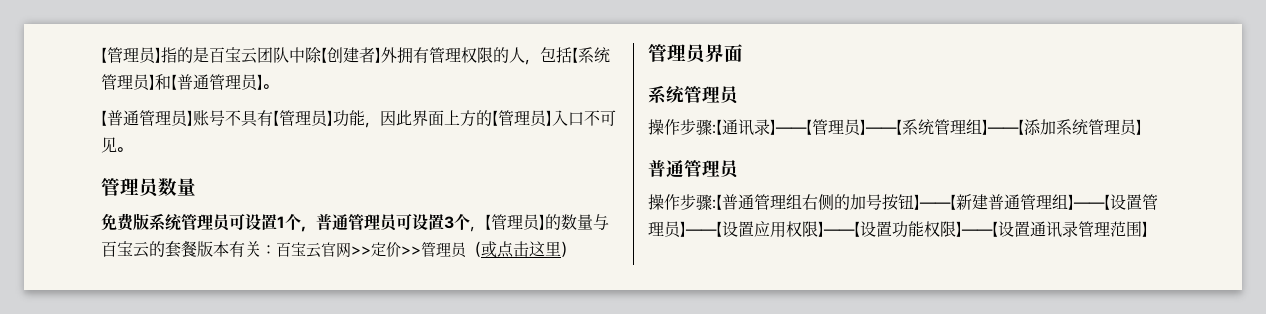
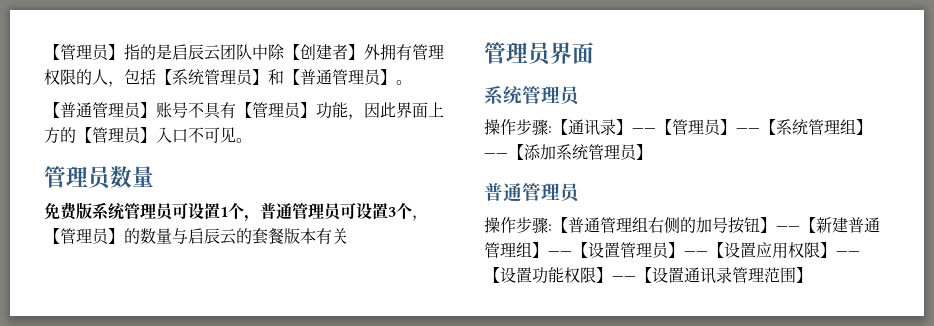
- 【管理员】指的是百宝云团队中除【创建者】外拥有管理权限的人，包括【系统管理员】和【普通管理员】。
+ 【管理员】指的是启辰云团队中除【创建者】外拥有管理权限的人，包括【系统管理员】和【普通管理员】。
- 免费版系统管理员可设置1个，普通管理员可设置3个，【管理员】的数量与百宝云的套餐版本有关：百宝云官网>>定价>>管理员（或点击这里）
+ 免费版系统管理员可设置1个，普通管理员可设置3个，【管理员】的数量与启辰云的套餐版本有关

